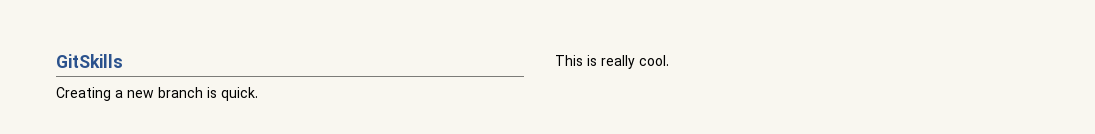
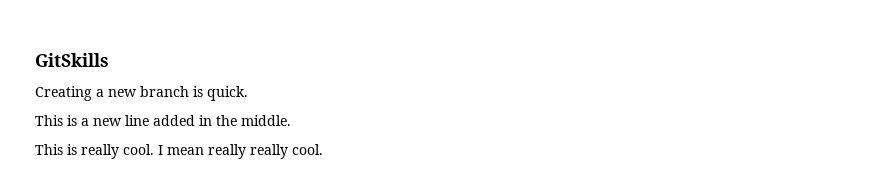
+ This is a new line added in the middle.
+ I mean really really cool.

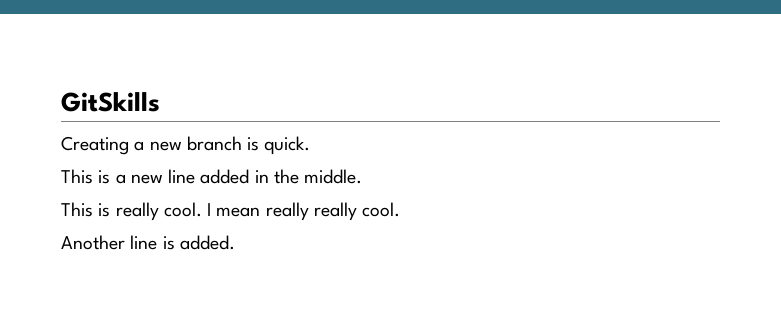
+ Another line is added.

